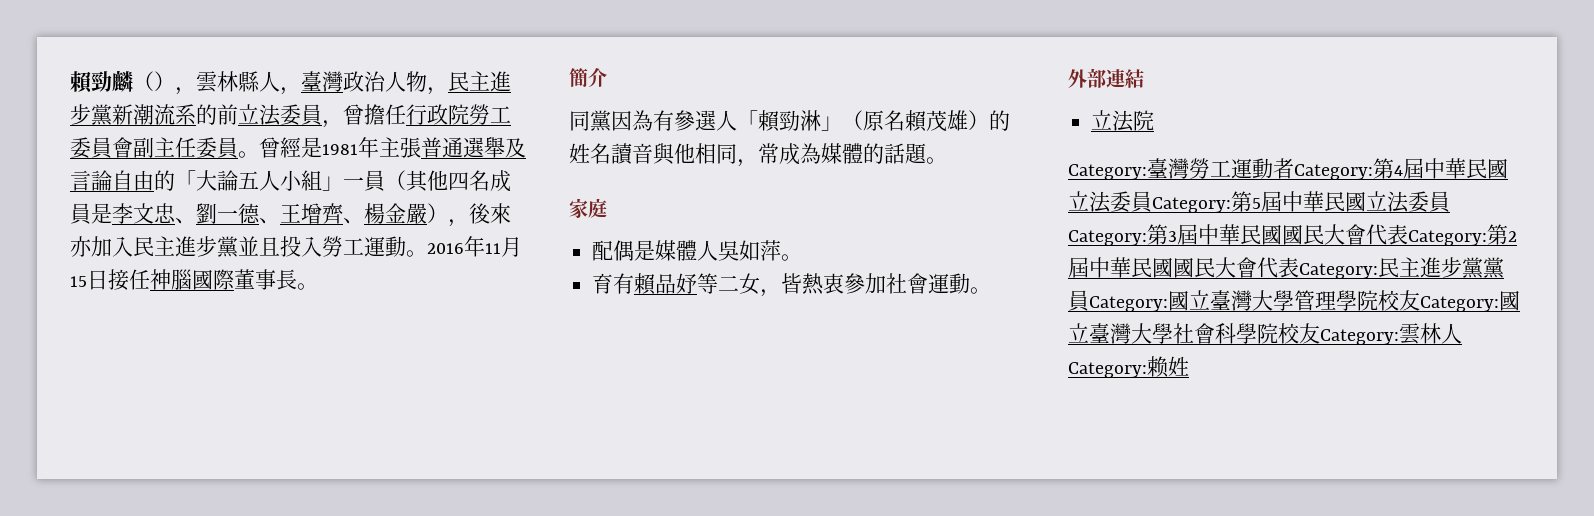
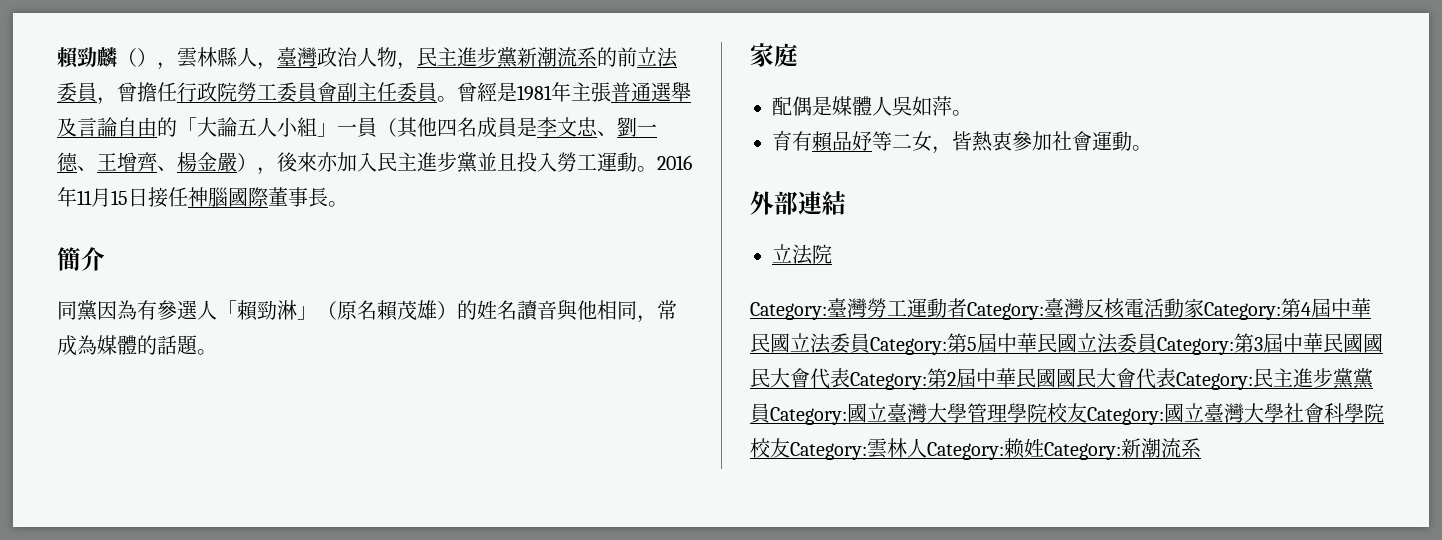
- Category:臺灣勞工運動者Category:第4屆中華民國立法委員Category:第5屆中華民國立法委員Category:第3屆中華民國國民大會代表Category:第2屆中華民國國民大會代表Category:民主進步黨黨員Category:國立臺灣大學管理學院校友Category:國立臺灣大學社會科學院校友Category:雲林人Category:赖姓
+ Category:臺灣勞工運動者Category:臺灣反核電活動家Category:第4屆中華民國立法委員Category:第5屆中華民國立法委員Category:第3屆中華民國國民大會代表Category:第2屆中華民國國民大會代表Category:民主進步黨黨員Category:國立臺灣大學管理學院校友Category:國立臺灣大學社會科學院校友Category:雲林人Category:赖姓Category:新潮流系

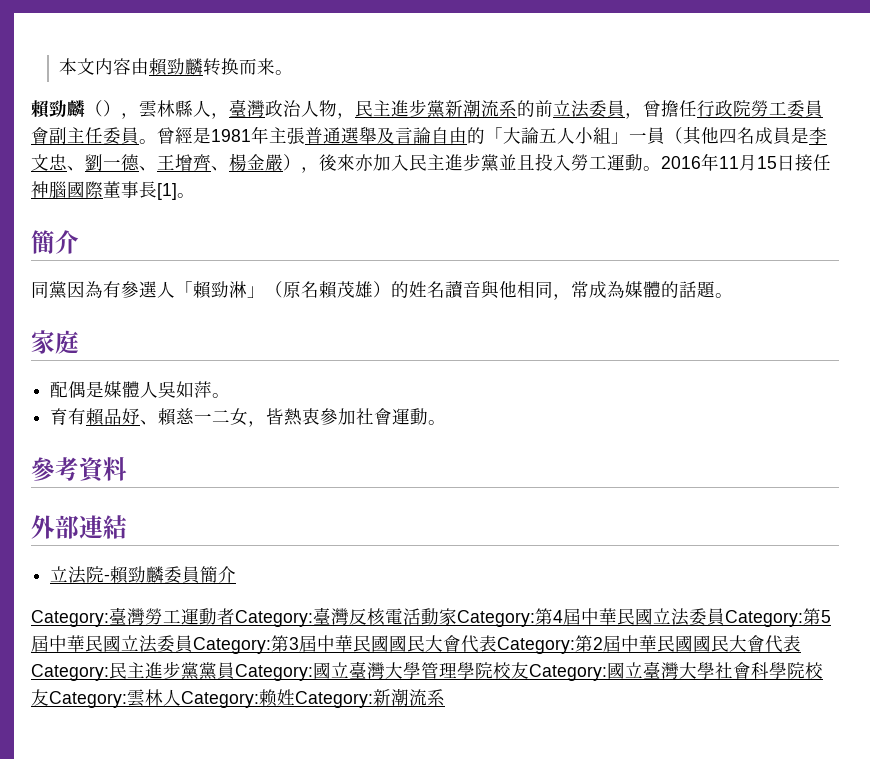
+ 本文内容由賴勁麟转换而来。
- 2016年11月15日接任神腦國際董事長。
+ 2016年11月15日接任神腦國際董事長[1]。
- 育有賴品妤等二女，皆熱衷參加社會運動。
+ 育有賴品妤、賴慈一二女，皆熱衷參加社會運動。
+ 參考資料
- 立法院
+ 立法院-賴勁麟委員簡介

